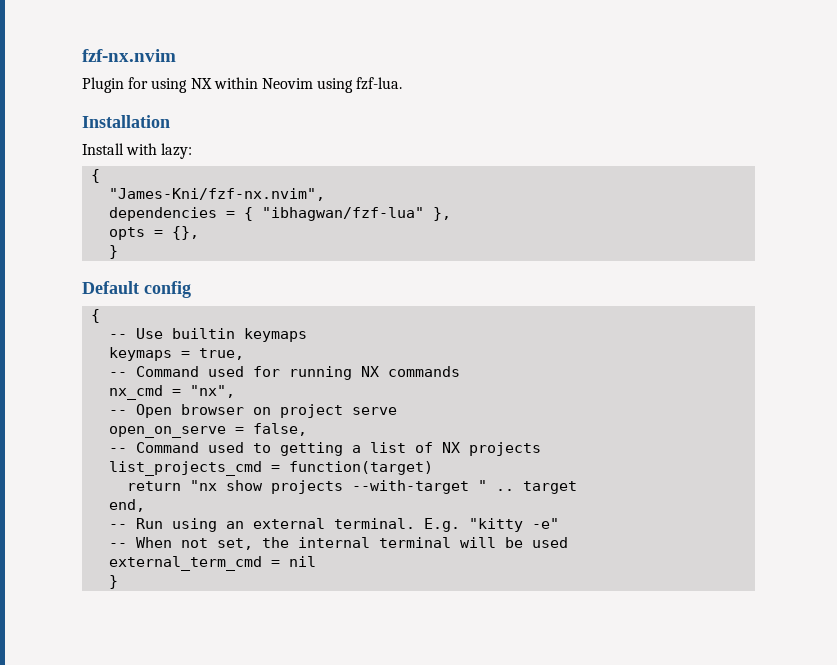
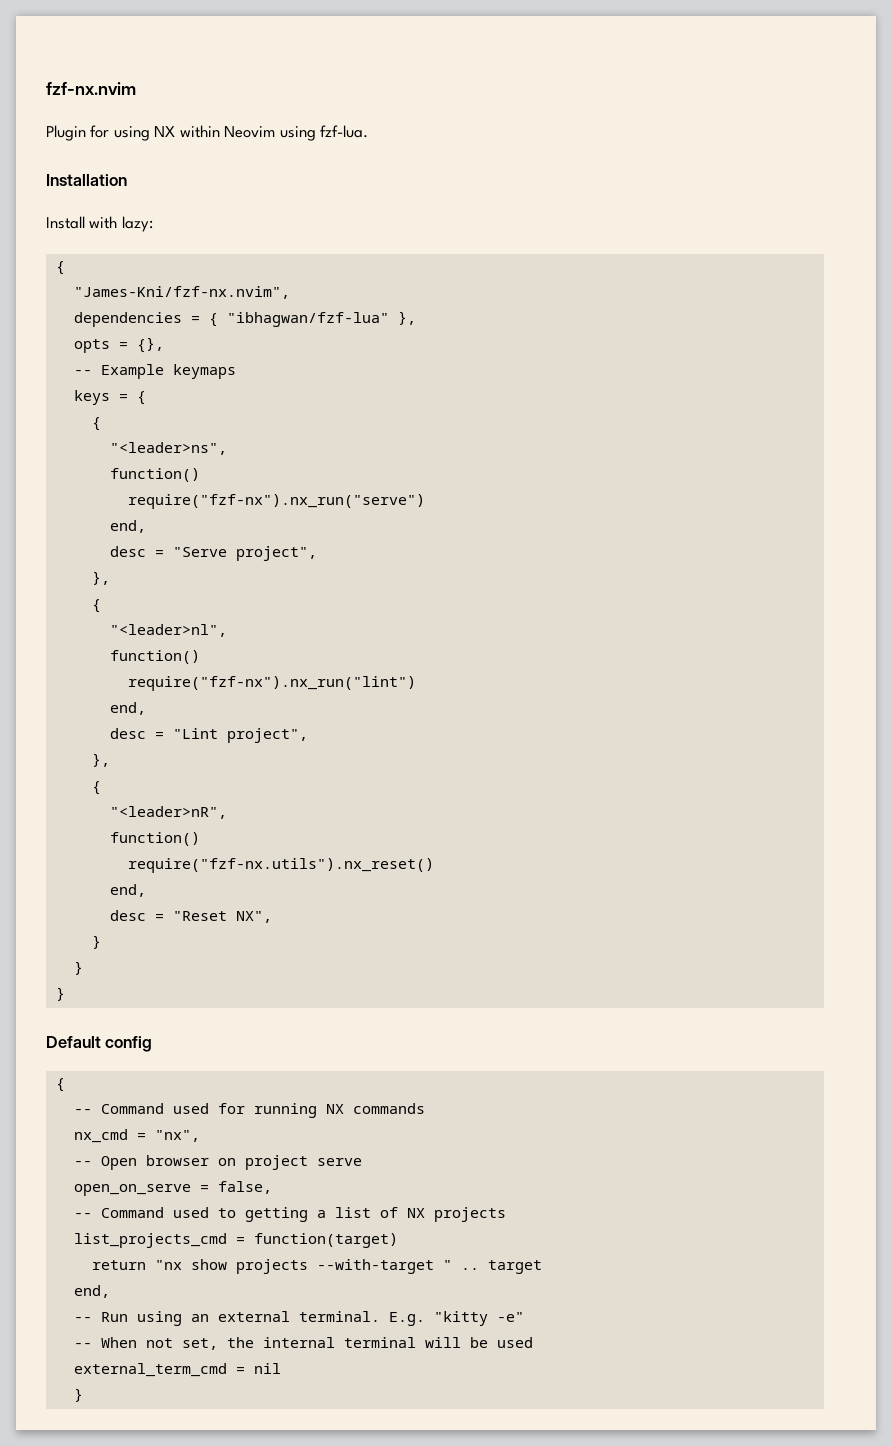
  opts = {},
+ -- Example keymaps
+ keys = {
+ {
+ "<leader>ns",
+ function()
+ require("fzf-nx").nx_run("serve")
+ end,
+ desc = "Serve project",
+ },
+ {
+ "<leader>nl",
+ function()
+ require("fzf-nx").nx_run("lint")
+ end,
+ desc = "Lint project",
+ },
+ {
+ "<leader>nR",
+ function()
+ require("fzf-nx.utils").nx_reset()
+ end,
+ desc = "Reset NX",
+ }
+ }
  }
  Default config
  {
- -- Use builtin keymaps
- keymaps = true,

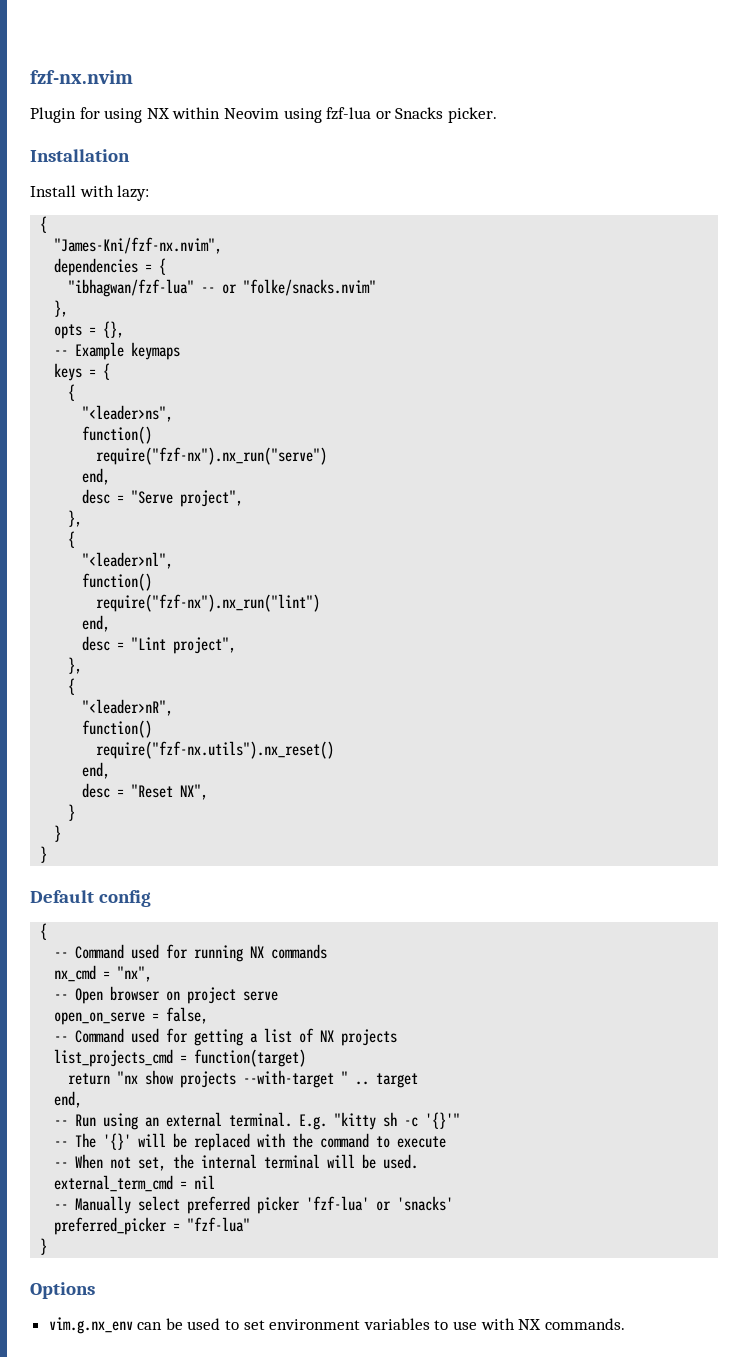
- Plugin for using NX within Neovim using fzf-lua.
+ Plugin for using NX within Neovim using fzf-lua or Snacks picker.
- dependencies = { "ibhagwan/fzf-lua" },
+ dependencies = {
+ "ibhagwan/fzf-lua" -- or "folke/snacks.nvim"
+ },
- -- Command used to getting a list of NX projects
+ -- Command used for getting a list of NX projects
- E.g. "kitty -e"
+ E.g. "kitty sh -c '{}'"
+ -- The '{}' will be replaced with the command to execute
- -- When not set, the internal terminal will be used
+ -- When not set, the internal terminal will be used.
  external_term_cmd = nil
+ -- Manually select preferred picker 'fzf-lua' or 'snacks'
+ preferred_picker = "fzf-lua"
  }
+ Options
+ vim.g.nx_env can be used to set environment variables to use with NX commands.

